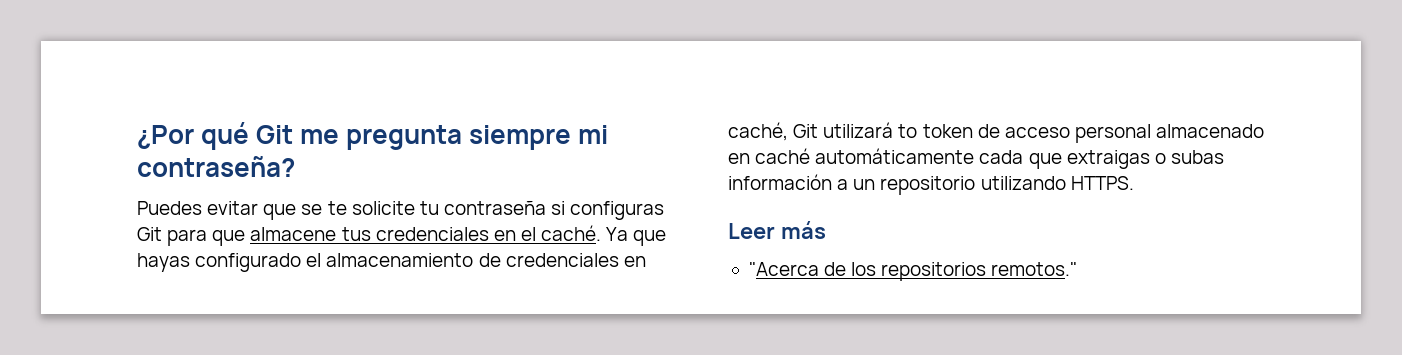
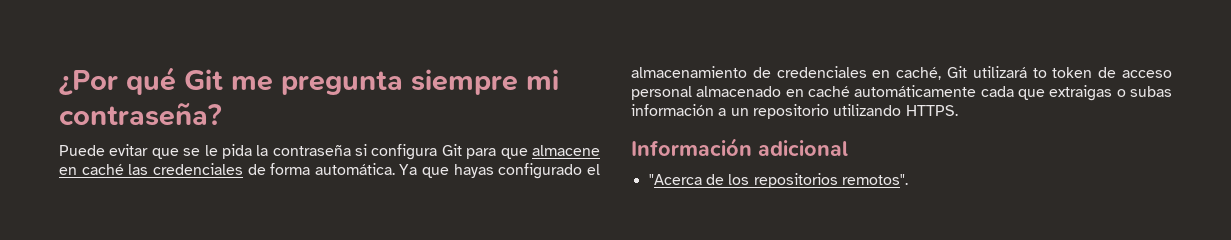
- Puedes evitar que se te solicite tu contraseña si configuras Git para que almacene tus credenciales en el caché.
+ Puede evitar que se le pida la contraseña si configura Git para que almacene en caché las credenciales de forma automática.
- Leer más
+ Información adicional
- "Acerca de los repositorios remotos."
+ "Acerca de los repositorios remotos".

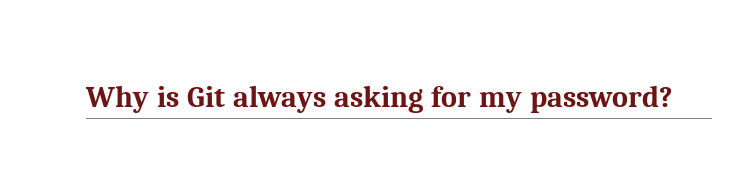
- ¿Por qué Git me pregunta siempre mi contraseña?
- Puede evitar que se le pida la contraseña si configura Git para que almacene en caché las credenciales de forma automática. Ya que hayas configurado el almacenamiento de credenciales en caché, Git utilizará to token de acceso personal almacenado en caché automáticamente cada que extraigas o subas información a un repositorio utilizando HTTPS.
- Información adicional
- "Acerca de los repositorios remotos".
+ Why is Git always asking for my password?

